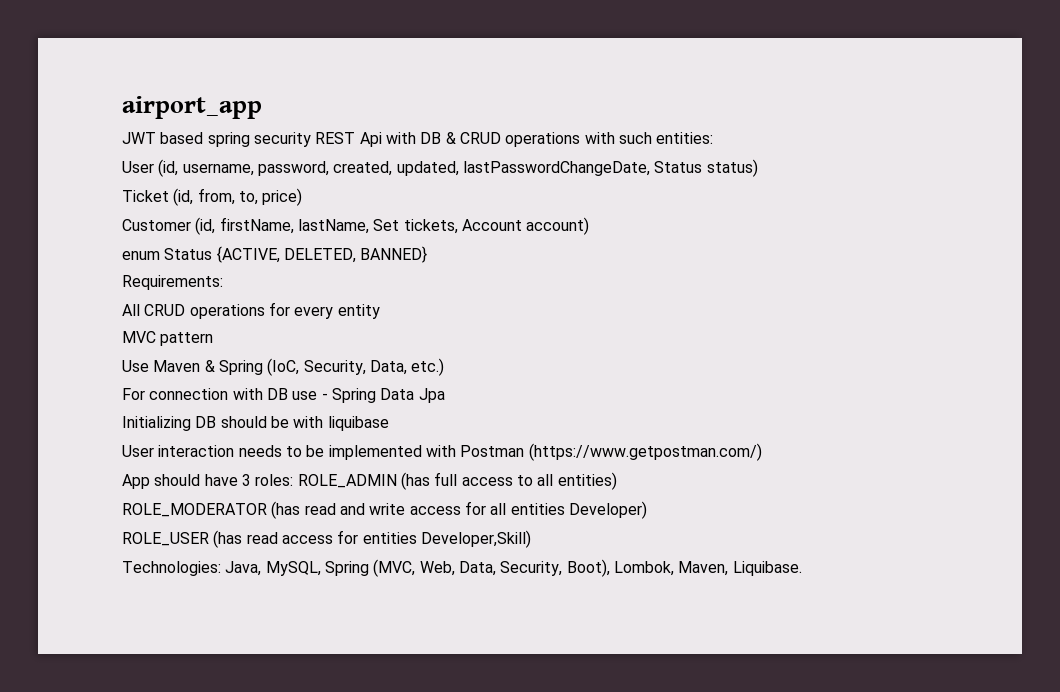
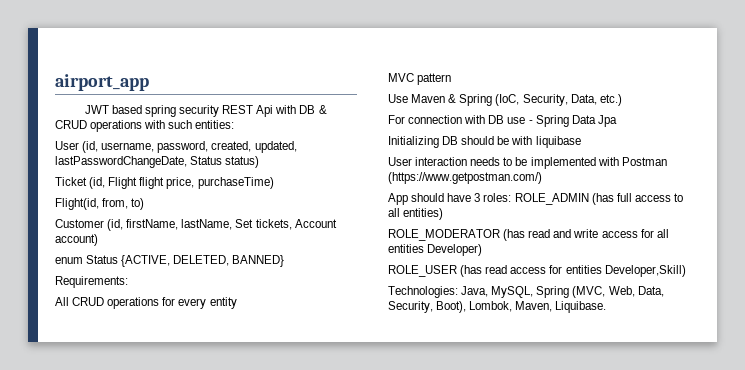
- Ticket (id, from, to, price)
+ Ticket (id, Flight flight price, purchaseTime)
+ Flight(id, from, to)

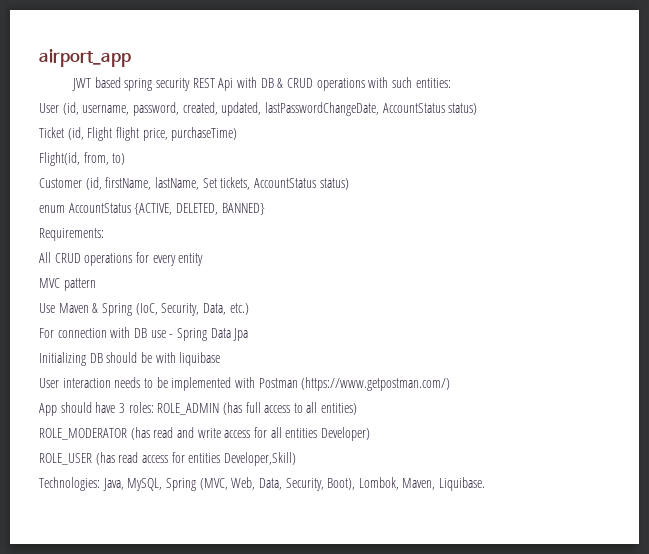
- User (id, username, password, created, updated, lastPasswordChangeDate, Status status)
+ User (id, username, password, created, updated, lastPasswordChangeDate, AccountStatus status)
- Customer (id, firstName, lastName, Set tickets, Account account)
+ Customer (id, firstName, lastName, Set tickets, AccountStatus status)
- enum Status {ACTIVE, DELETED, BANNED}
+ enum AccountStatus {ACTIVE, DELETED, BANNED}

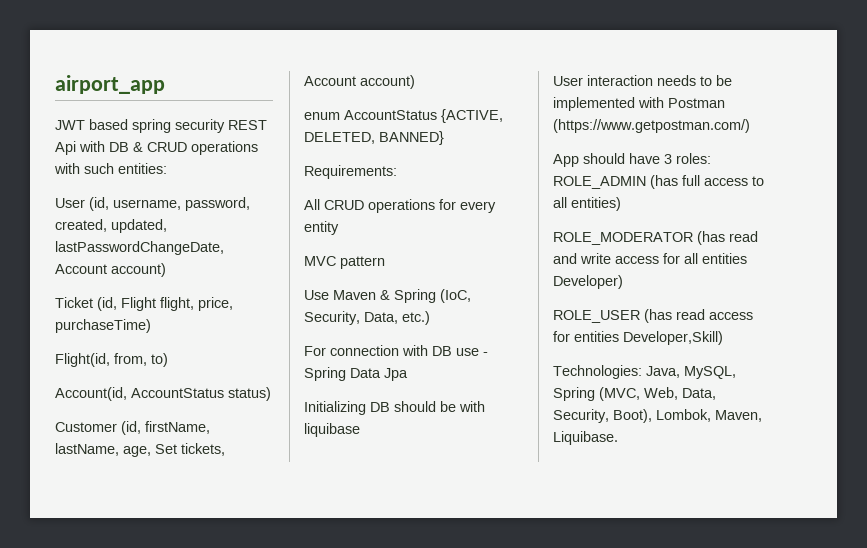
- User (id, username, password, created, updated, lastPasswordChangeDate, AccountStatus status)
+ User (id, username, password, created, updated, lastPasswordChangeDate, Account account)
- Ticket (id, Flight flight price, purchaseTime)
+ Ticket (id, Flight flight, price, purchaseTime)
+ Account(id, AccountStatus status)
- Customer (id, firstName, lastName, Set tickets, AccountStatus status)
+ Customer (id, firstName, lastName, age, Set tickets, Account account)

